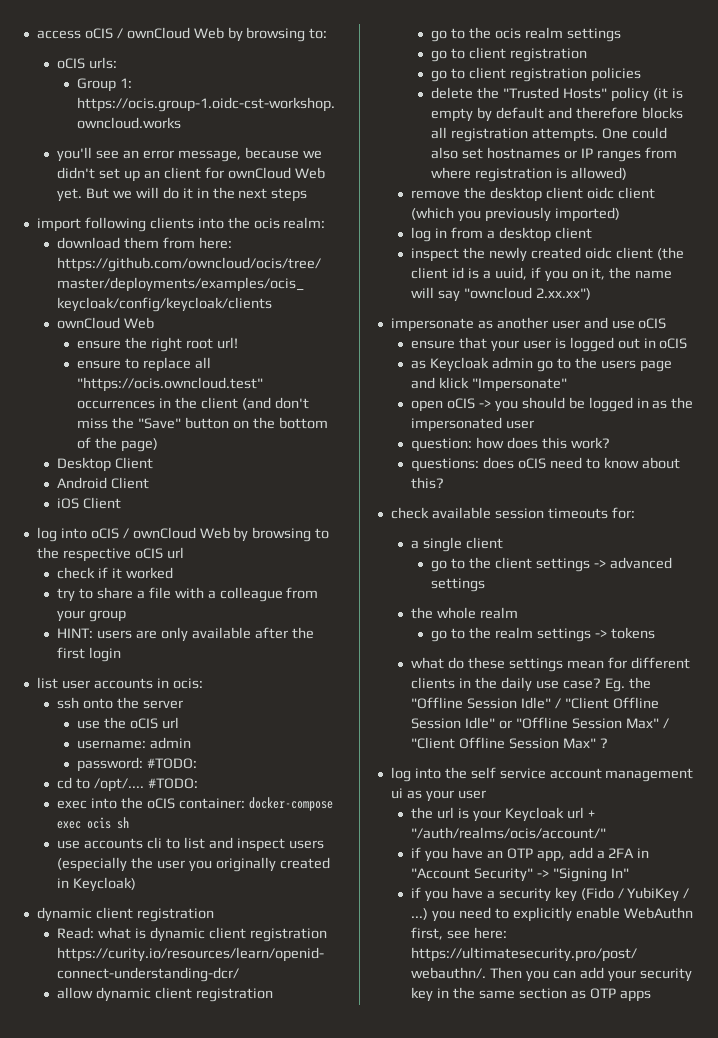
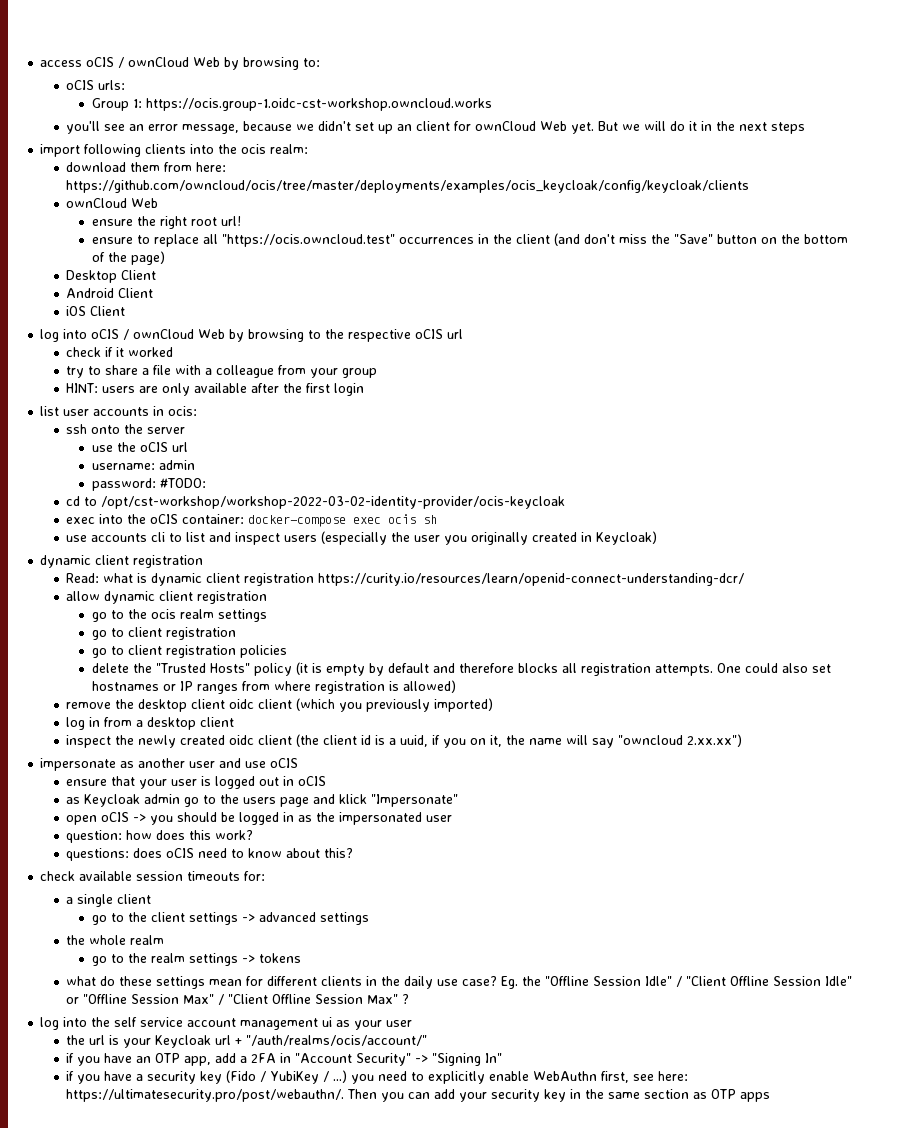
- cd to /opt/.... #TODO:
+ cd to /opt/cst-workshop/workshop-2022-03-02-identity-provider/ocis-keycloak

